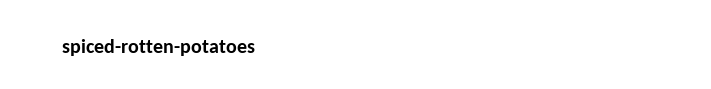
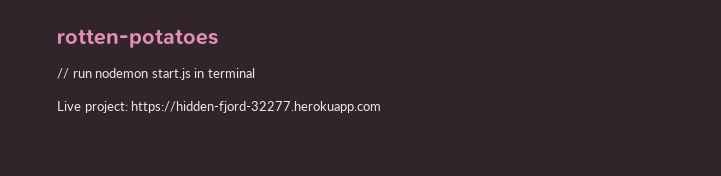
- spiced-rotten-potatoes
+ rotten-potatoes
+ // run nodemon start.js in terminal
+ Live project: https://hidden-fjord-32277.herokuapp.com

